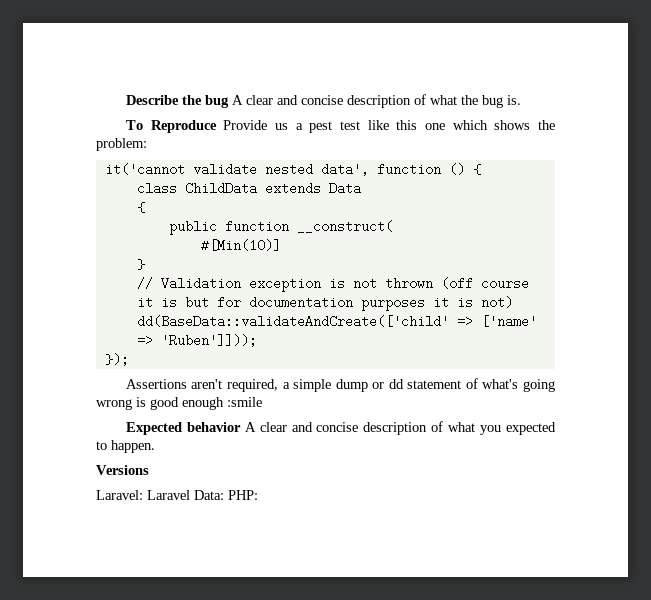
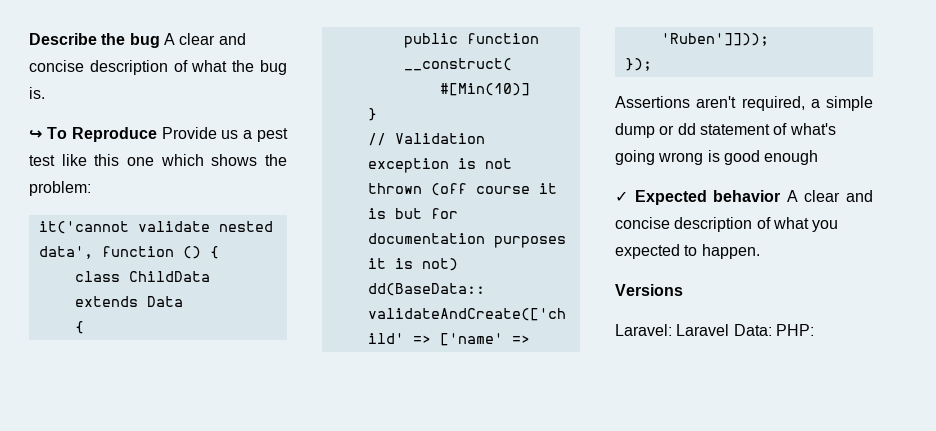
- To Reproduce Provide us a pest test like this one which shows the problem:
+ ↪ To Reproduce Provide us a pest test like this one which shows the problem:
- Assertions aren't required, a simple dump or dd statement of what's going wrong is good enough :smile
- Expected behavior A clear and concise description of what you expected to happen.
+ Assertions aren't required, a simple dump or dd statement of what's going wrong is good enough
+ ✓ Expected behavior A clear and concise description of what you expected to happen.

